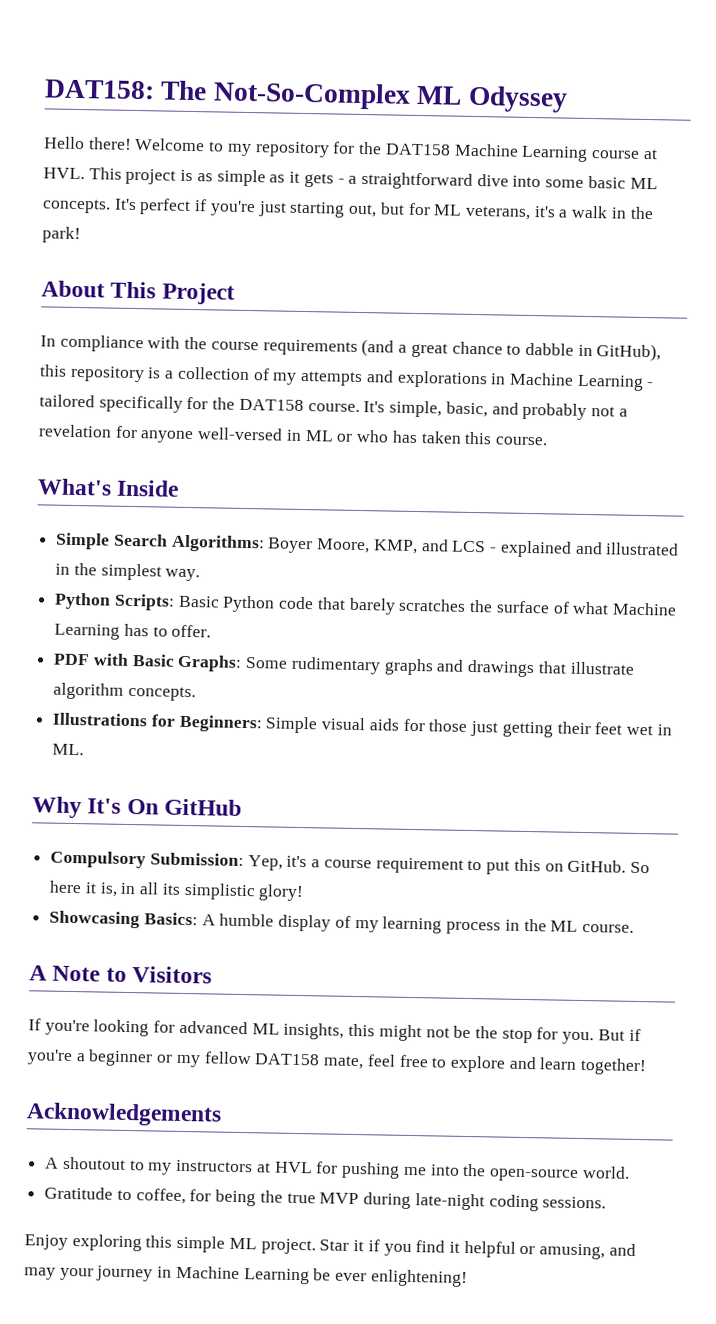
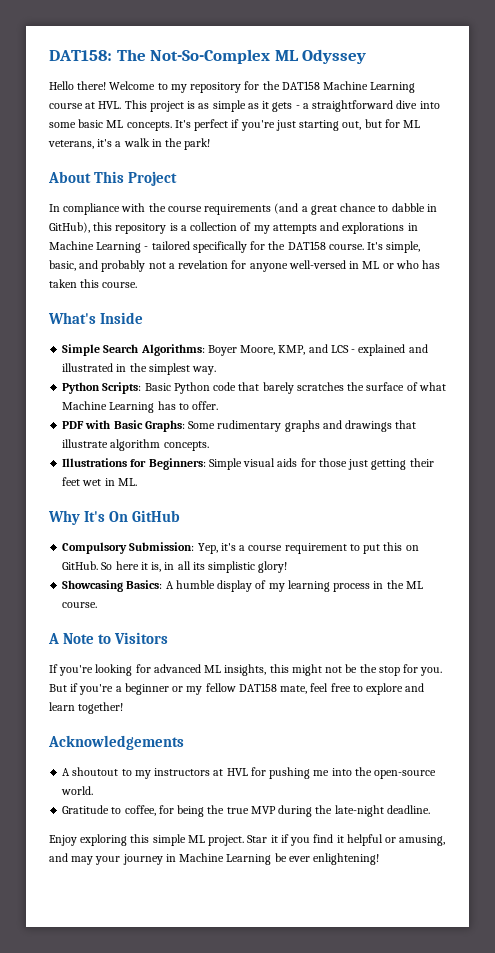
- Gratitude to coffee, for being the true MVP during late-night coding sessions.
+ Gratitude to coffee, for being the true MVP during the late-night deadline.

